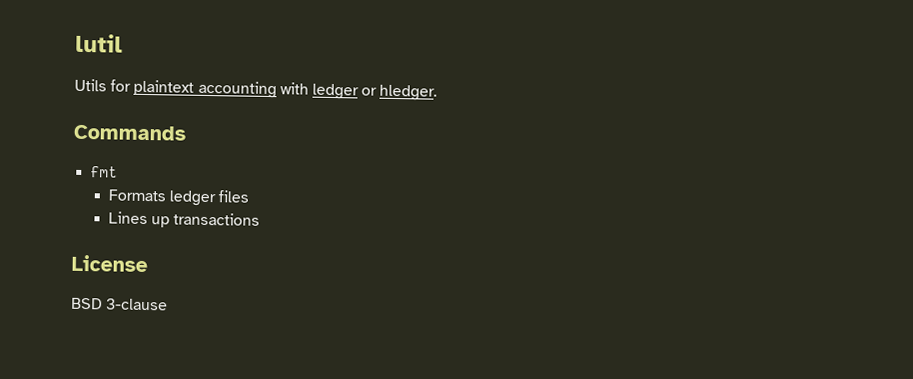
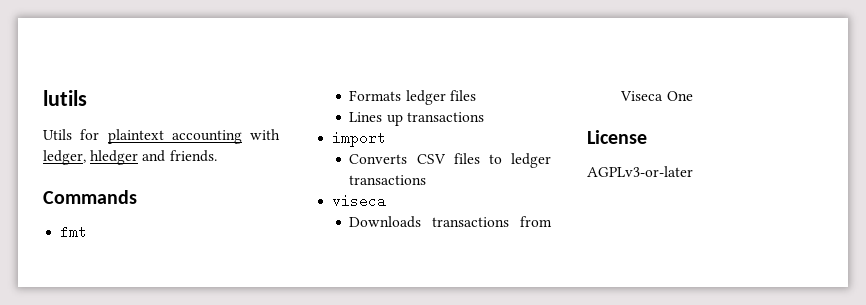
- lutil
+ lutils
- Utils for plaintext accounting with ledger or hledger.
+ Utils for plaintext accounting with ledger, hledger and friends.
+ import
+ Converts CSV files to ledger transactions
+ viseca
+ Downloads transactions from Viseca One
- BSD 3-clause
+ AGPLv3-or-later

